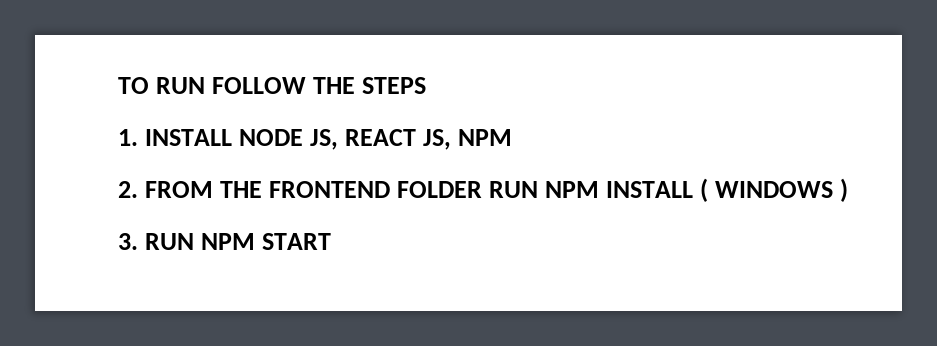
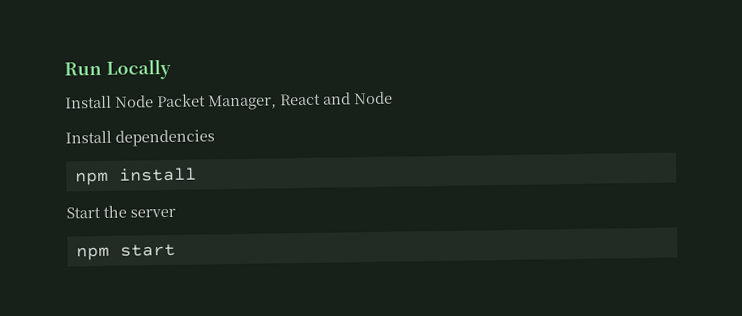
- TO RUN FOLLOW THE STEPS
- 1. INSTALL NODE JS, REACT JS, NPM
- 2. FROM THE FRONTEND FOLDER RUN NPM INSTALL ( WINDOWS )
- 3. RUN NPM START
+ Run Locally
+ Install Node Packet Manager, React and Node
+ Install dependencies
+ npm install
+ Start the server
+ npm start

